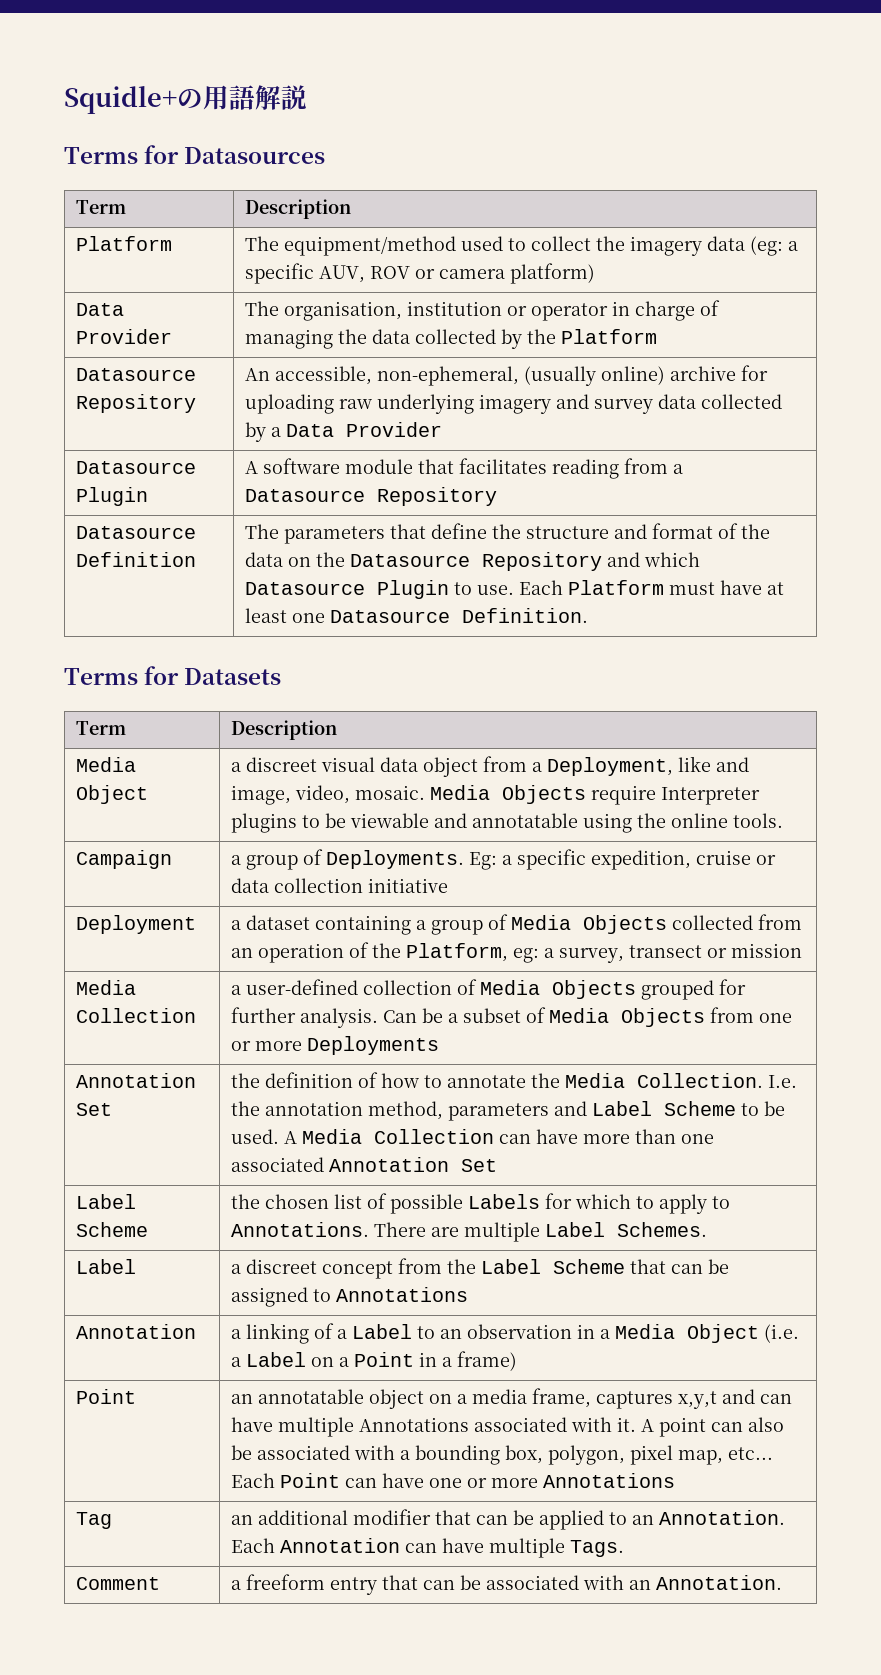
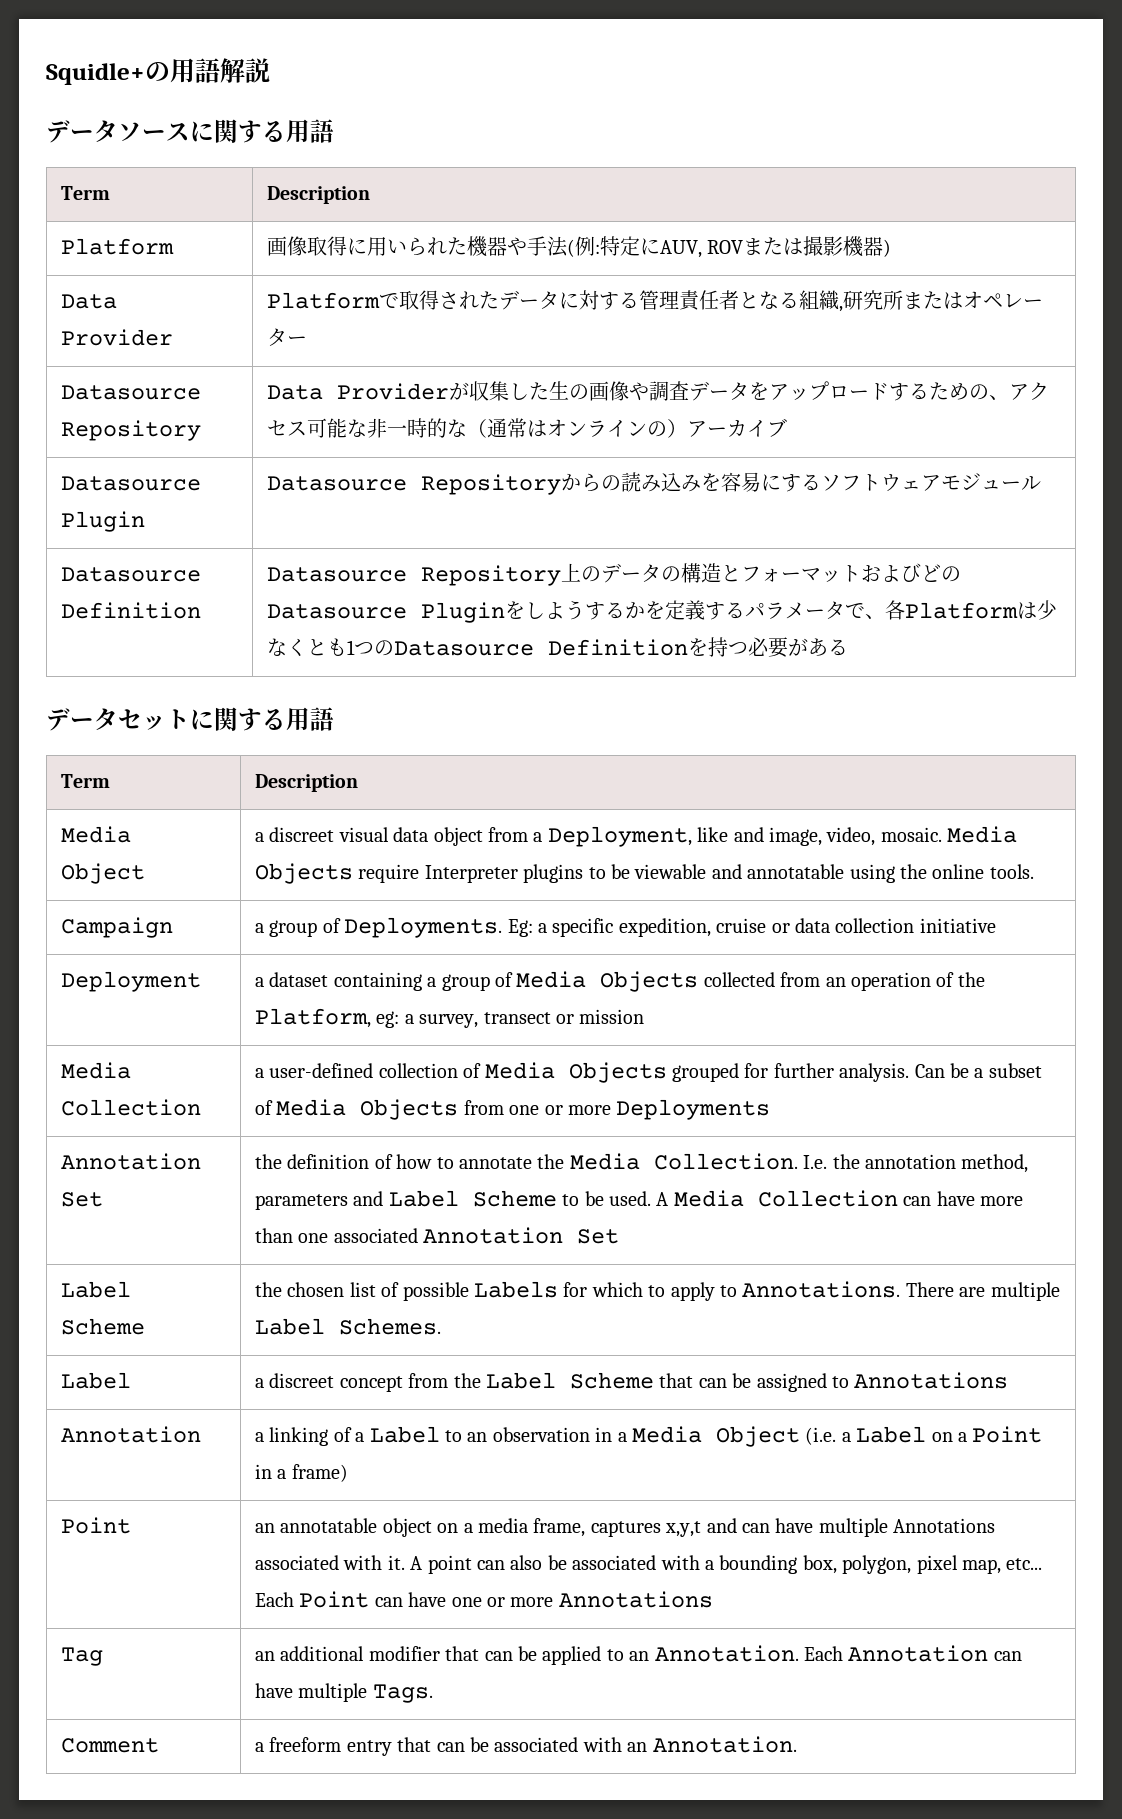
- Terms for Datasources
+ データソースに関する用語
  Term | Description
- Platform | The equipment/method used to collect the imagery data (eg: a specific AUV, ROV or camera platform)
- Data Provider | The organisation, institution or operator in charge of managing the data collected by the Platform
- Datasource Repository | An accessible, non-ephemeral, (usually online) archive for uploading raw underlying imagery and survey data collected by a Data Provider
- Datasource Plugin | A software module that facilitates reading from a Datasource Repository
- Datasource Definition | The parameters that define the structure and format of the data on the Datasource Repository and which Datasource Plugin to use. Each Platform must have at least one Datasource Definition.
- Terms for Datasets
+ Platform | 画像取得に用いられた機器や手法(例:特定にAUV, ROVまたは撮影機器)
+ Data Provider | Platformで取得されたデータに対する管理責任者となる組織,研究所またはオペレーター
+ Datasource Repository | Data Providerが収集した生の画像や調査データをアップロードするための、アクセス可能な非一時的な（通常はオンラインの）アーカイブ
+ Datasource Plugin | Datasource Repositoryからの読み込みを容易にするソフトウェアモジュール
+ Datasource Definition | Datasource Repository上のデータの構造とフォーマットおよびどのDatasource Pluginをしようするかを定義するパラメータで、各Platformは少なくとも1つのDatasource Definitionを持つ必要がある
+ データセットに関する用語

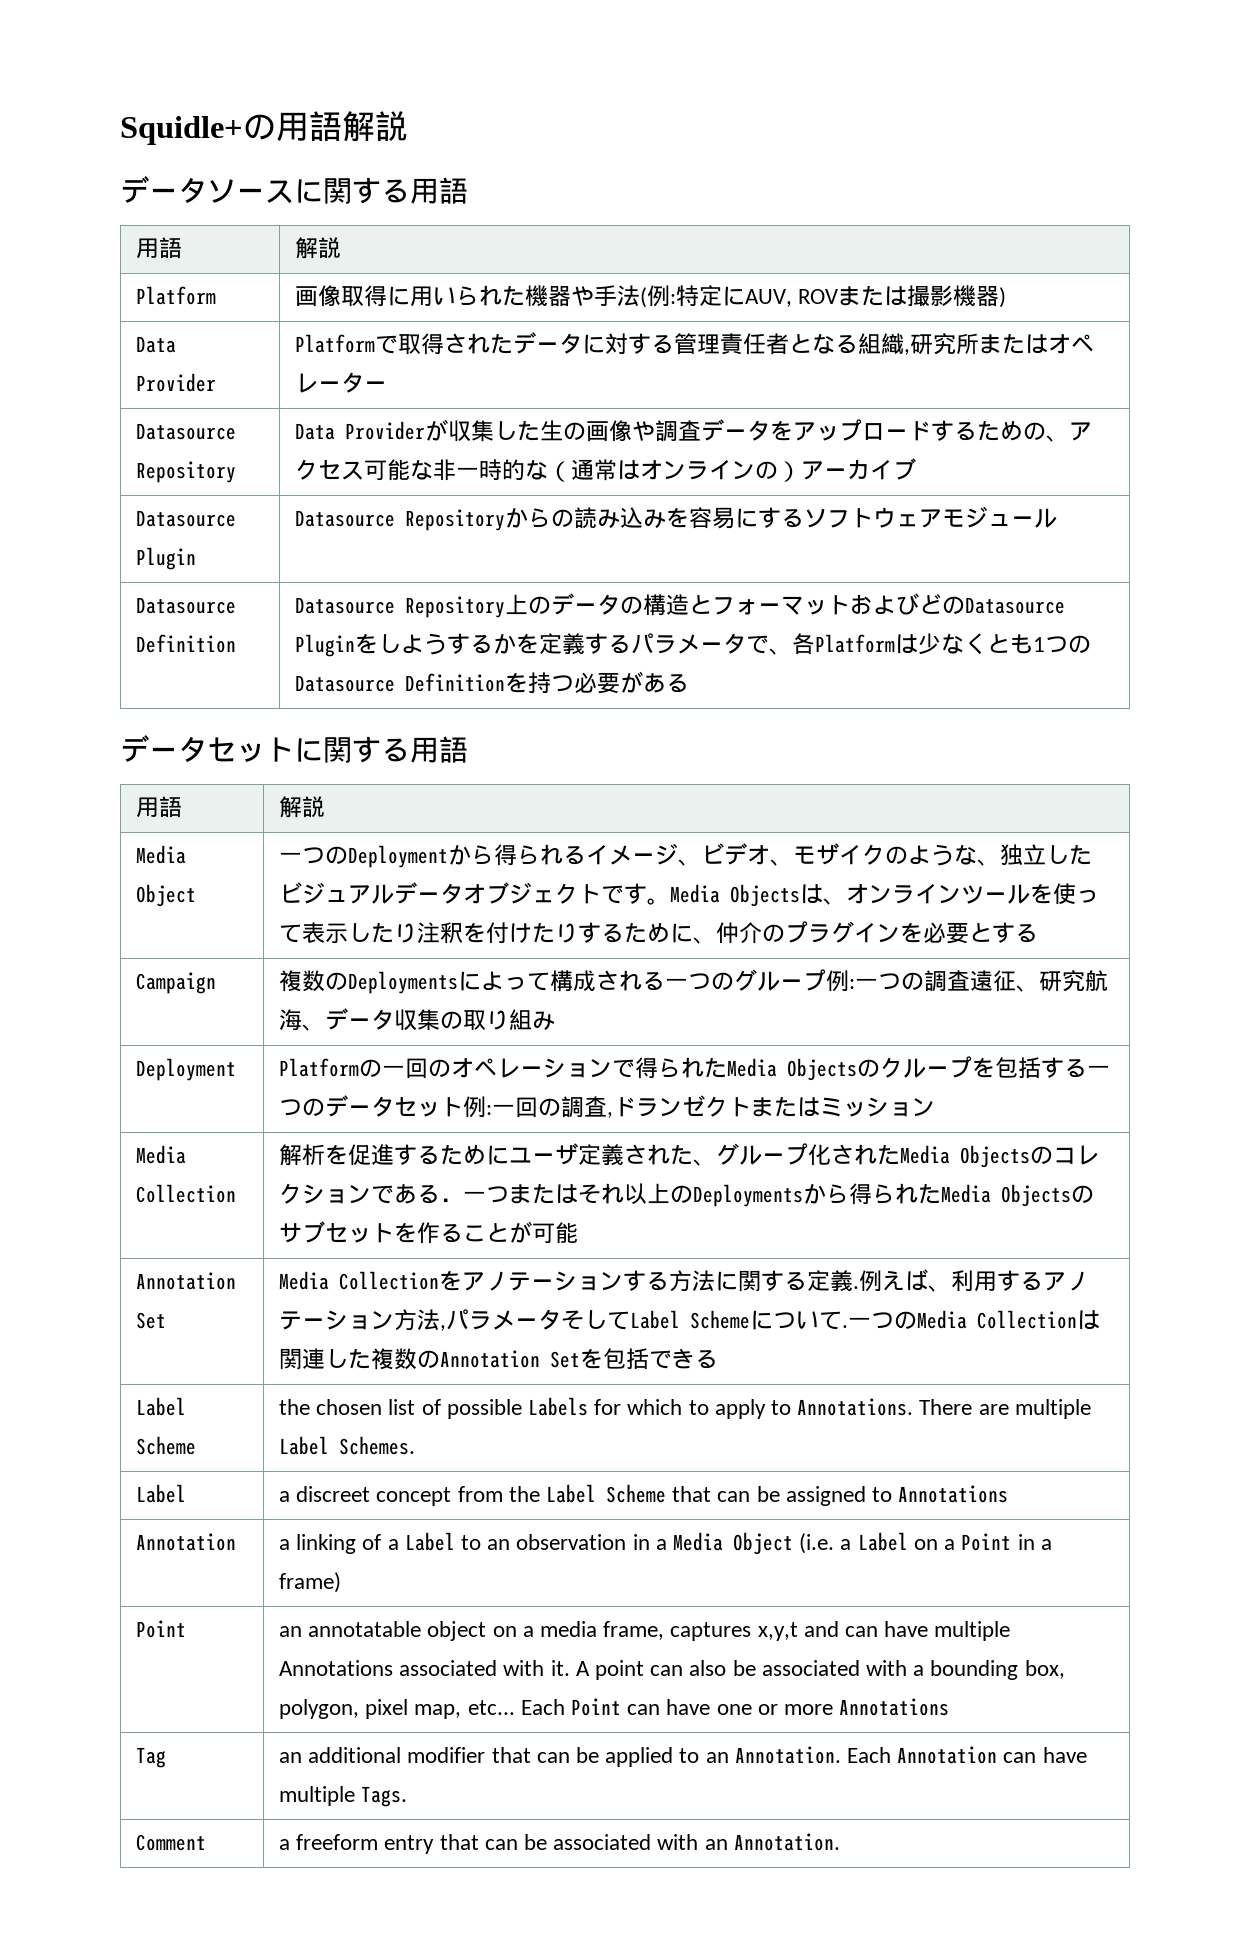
  データソースに関する用語
- Term | Description
+ 用語 | 解説
  データセットに関する用語
- Term | Description
+ 用語 | 解説
- a discreet visual data object from a Deployment, like and image, video, mosaic. Media Objects require Interpreter plugins to be viewable and annotatable using the online tools.
- Campaign | a group of Deployments. Eg: a specific expedition, cruise or data collection initiative
- Deployment | a dataset containing a group of Media Objects collected from an operation of the Platform, eg: a survey, transect or mission
- Media Collection | a user-defined collection of Media Objects grouped for further analysis. Can be a subset of Media Objects from one or more Deployments
- Annotation Set | the definition of how to annotate the Media Collection. I.e. the annotation method, parameters and Label Scheme to be used. A Media Collection can have more than one associated Annotation Set
+ 一つのDeploymentから得られるイメージ、ビデオ、モザイクのような、独立したビジュアルデータオブジェクトです。Media Objectsは、オンラインツールを使って表示したり注釈を付けたりするために、仲介のプラグインを必要とする
+ Campaign | 複数のDeploymentsによって構成される一つのグループ例:一つの調査遠征、研究航海、データ収集の取り組み
+ Deployment | Platformの一回のオペレーションで得られたMedia Objectsのクループを包括する一つのデータセット例:一回の調査,ドランゼクトまたはミッション
+ Media Collection | 解析を促進するためにユーザ定義された、グループ化されたMedia Objectsのコレクションである．一つまたはそれ以上のDeploymentsから得られたMedia Objectsのサブセットを作ることが可能
+ Annotation Set | Media Collectionをアノテーションする方法に関する定義.例えば、利用するアノテーション方法,パラメータそしてLabel Schemeについて.一つのMedia Collectionは関連した複数のAnnotation Setを包括できる

